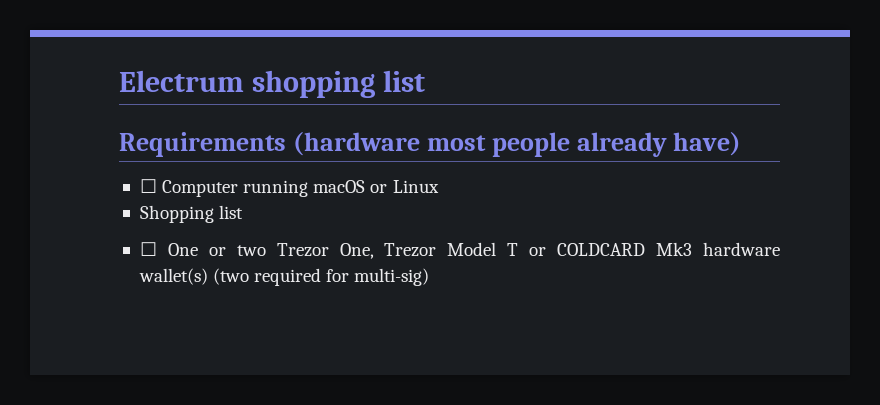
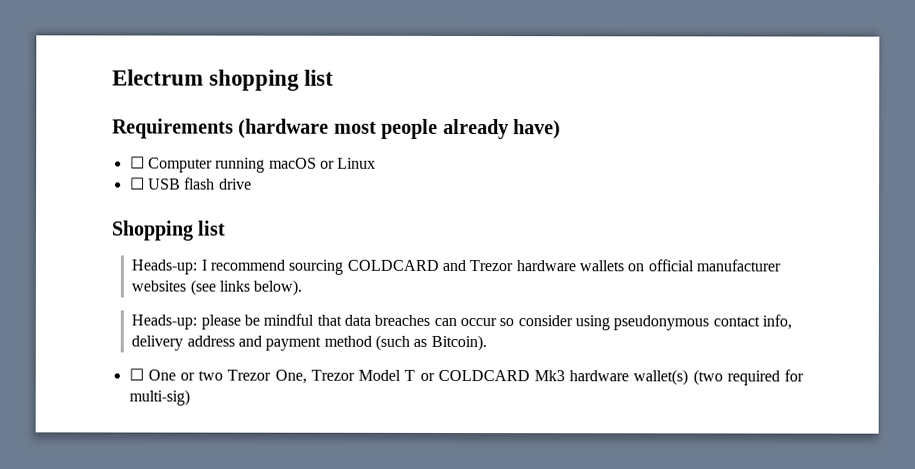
+ ☐ USB flash drive
  Shopping list
+ Heads-up: I recommend sourcing COLDCARD and Trezor hardware wallets on official manufacturer websites (see links below).
+ Heads-up: please be mindful that data breaches can occur so consider using pseudonymous contact info, delivery address and payment method (such as Bitcoin).

